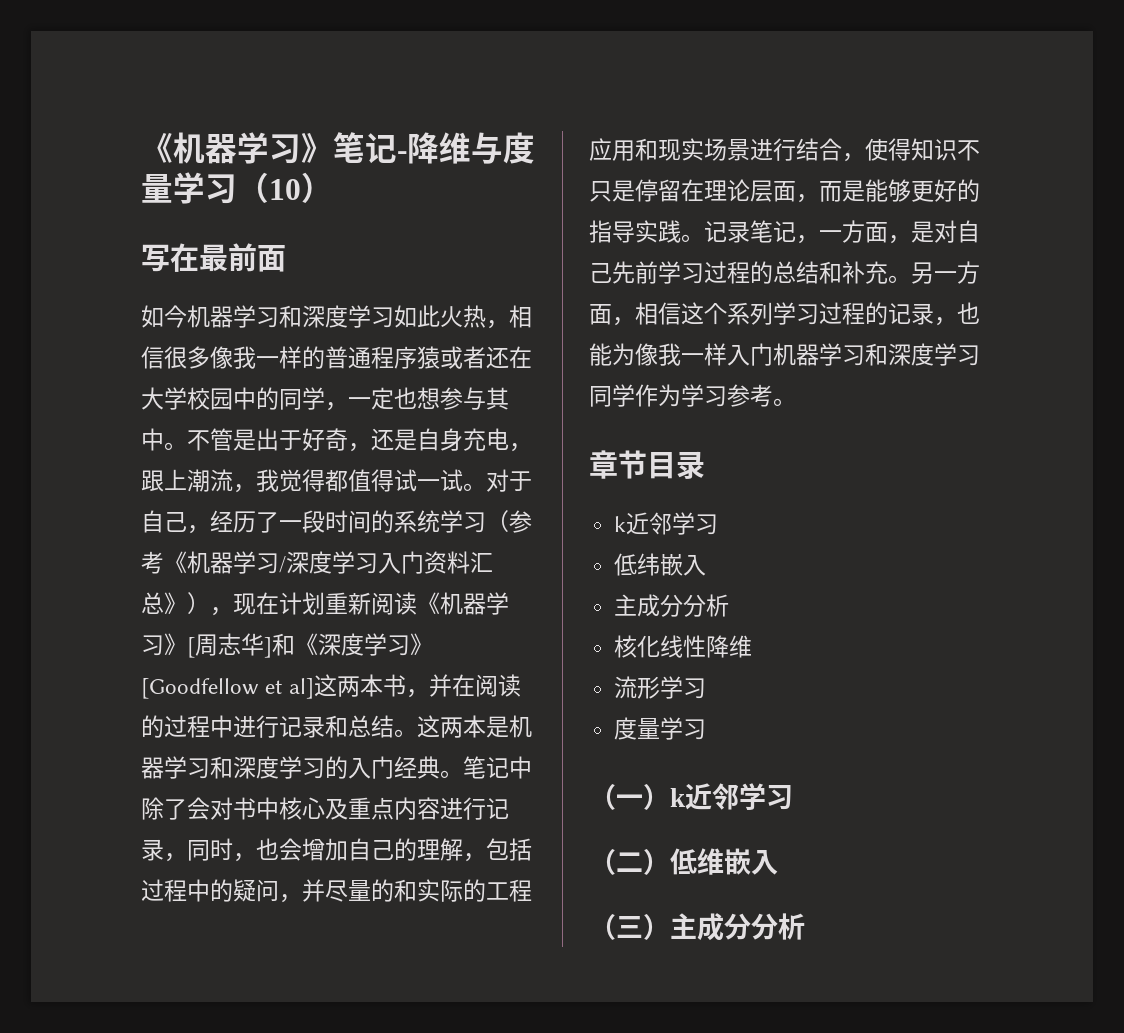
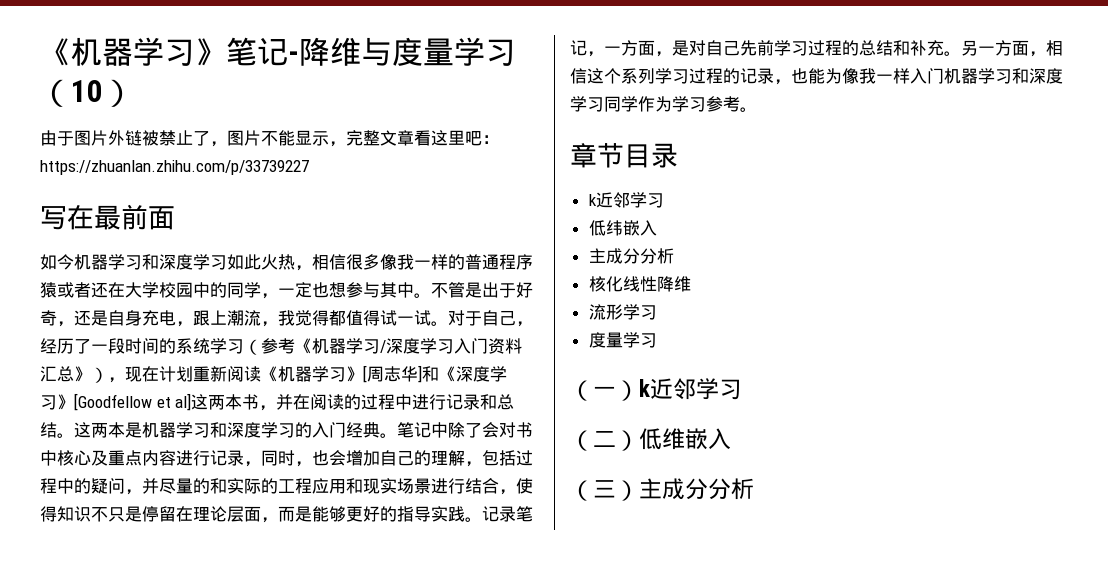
+ 由于图片外链被禁止了，图片不能显示，完整文章看这里吧：https://zhuanlan.zhihu.com/p/33739227

